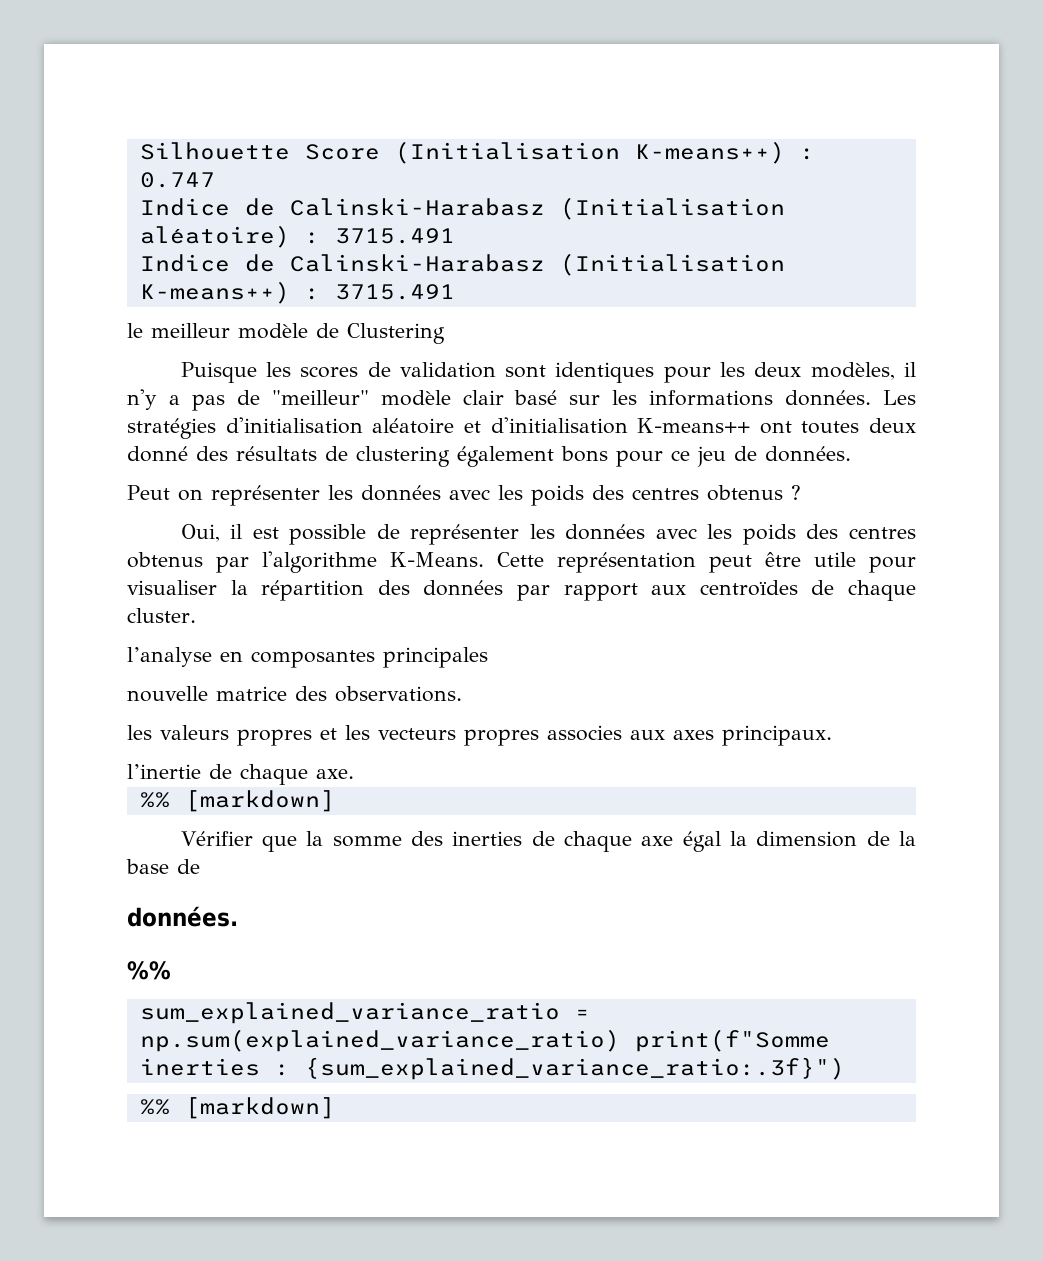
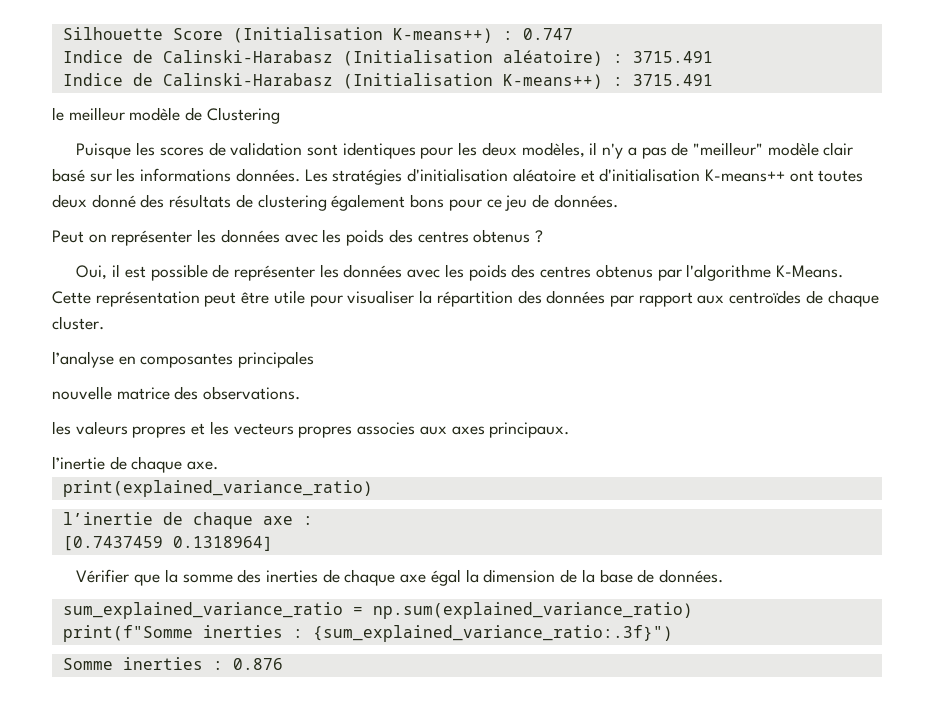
  l’inertie de chaque axe.
- %% [markdown]
+ print(explained_variance_ratio)
+ l’inertie de chaque axe :
+ [0.7437459 0.1318964]
- Vérifier que la somme des inerties de chaque axe égal la dimension de la base de
- données.
- %%
+ Vérifier que la somme des inerties de chaque axe égal la dimension de la base de données.
- sum_explained_variance_ratio = np.sum(explained_variance_ratio) print(f"Somme inerties : {sum_explained_variance_ratio:.3f}")
- %% [markdown]
+ sum_explained_variance_ratio = np.sum(explained_variance_ratio)
+ print(f"Somme inerties : {sum_explained_variance_ratio:.3f}")
+ Somme inerties : 0.876

